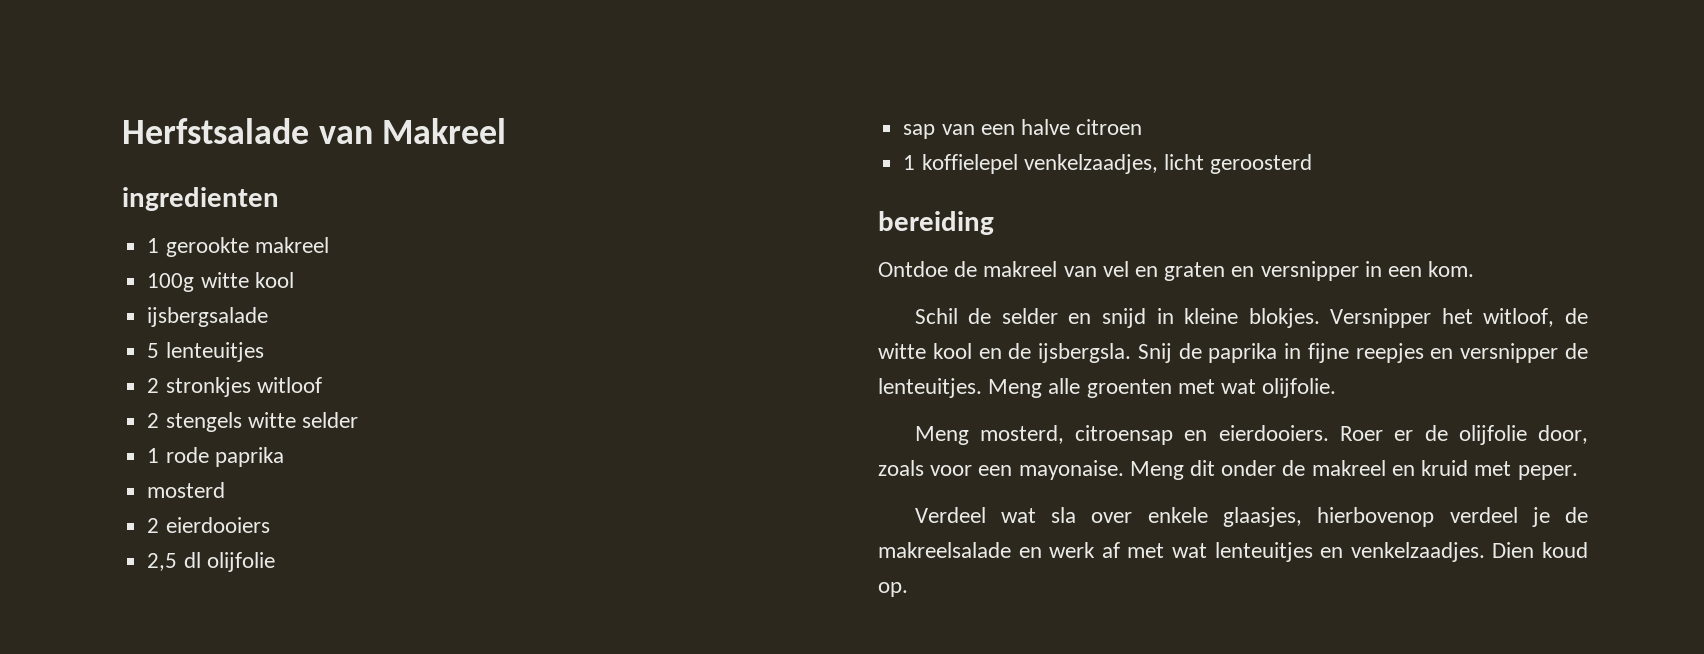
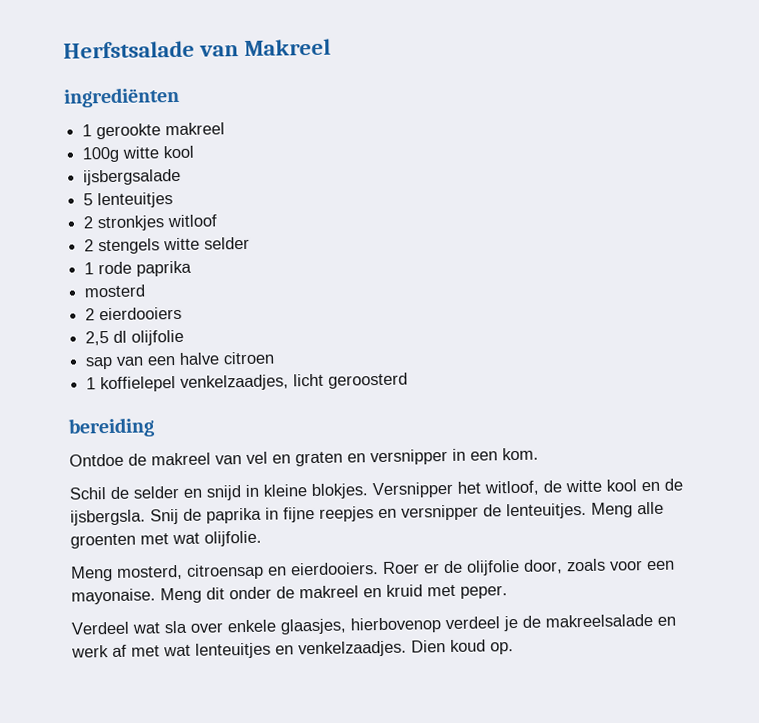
- ingredienten
+ ingrediënten

